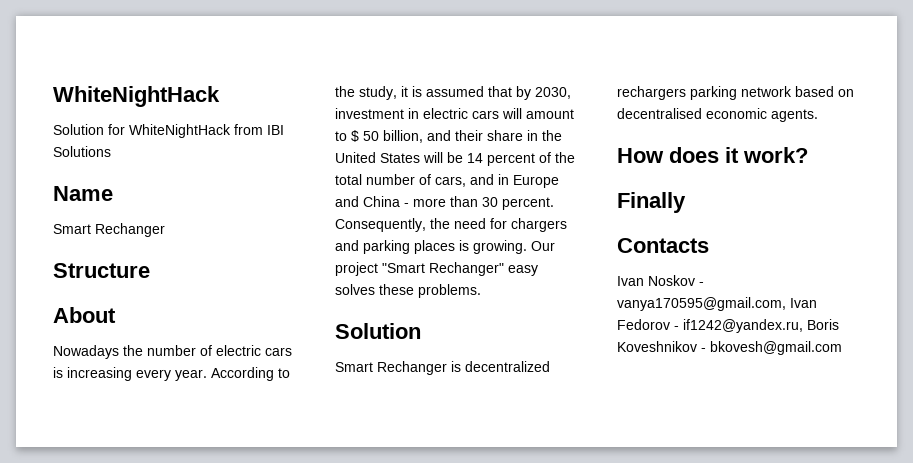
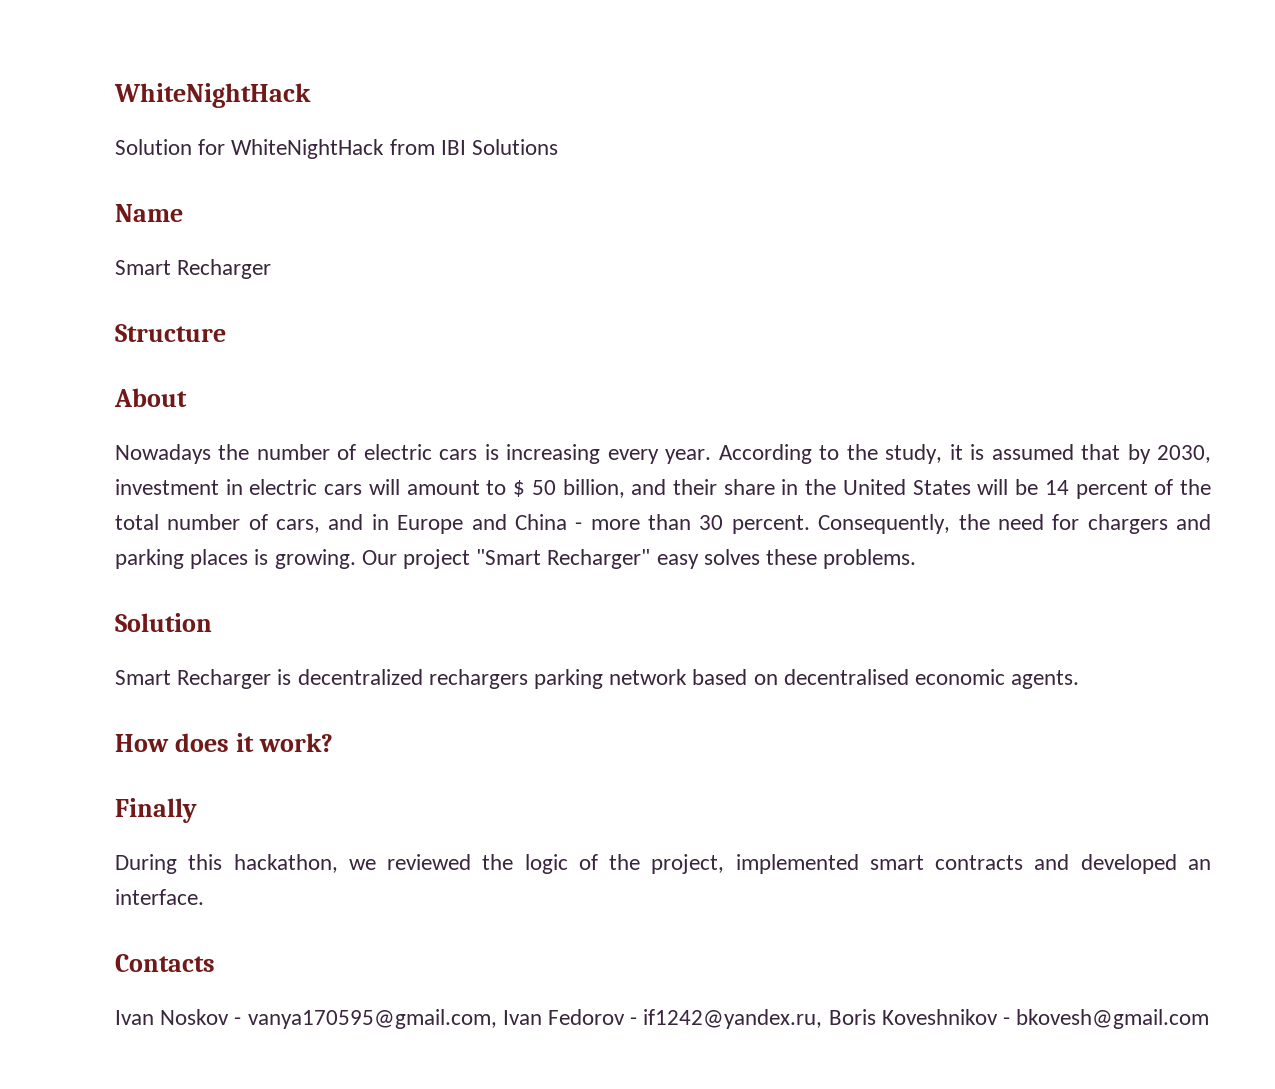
  Name
- Smart Rechanger
+ Smart Recharger
- Our project "Smart Rechanger" easy solves these problems.
+ Our project "Smart Recharger" easy solves these problems.
- Smart Rechanger is decentralized rechargers parking network based on decentralised economic agents.
+ Smart Recharger is decentralized rechargers parking network based on decentralised economic agents.
+ During this hackathon, we reviewed the logic of the project, implemented smart contracts and developed an interface.

